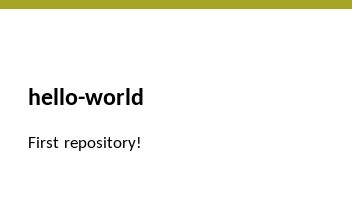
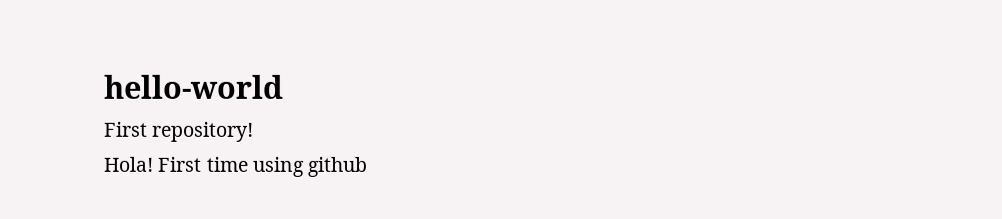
+ Hola! First time using github

